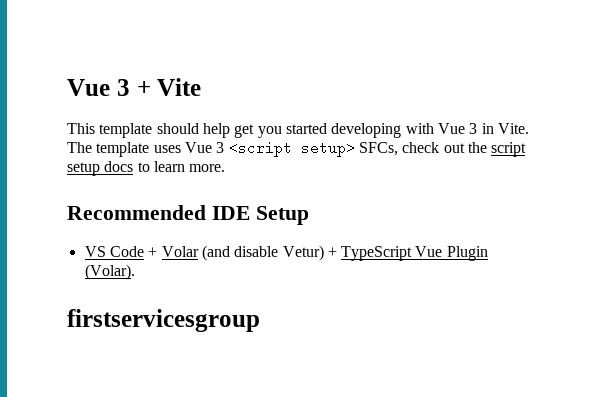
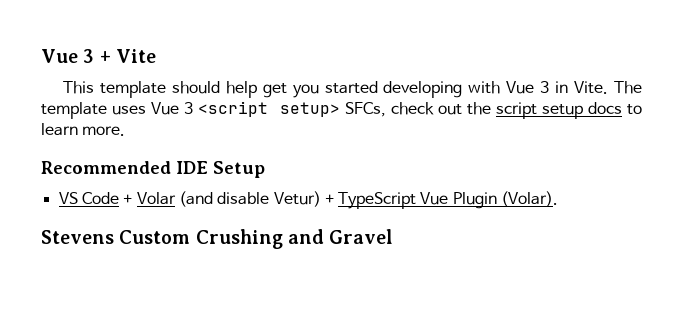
- firstservicesgroup
+ Stevens Custom Crushing and Gravel

